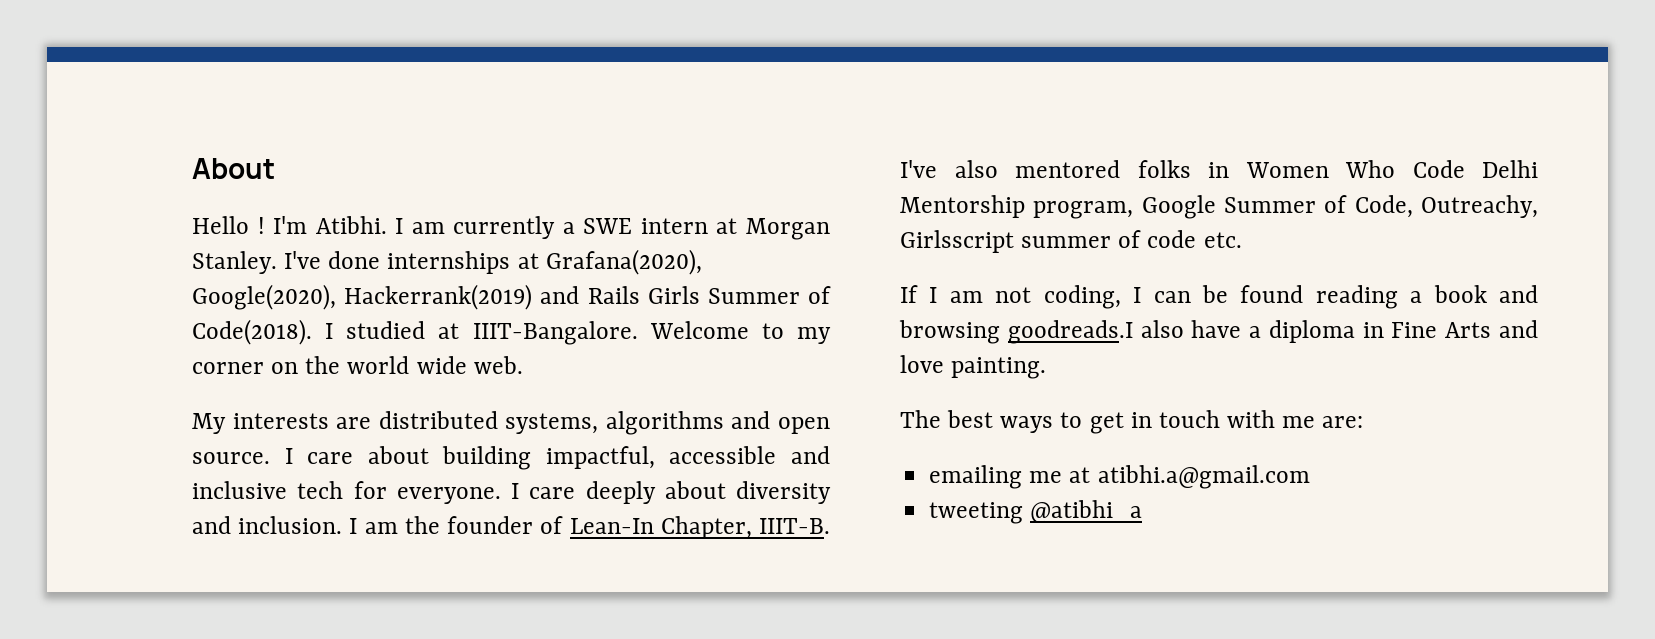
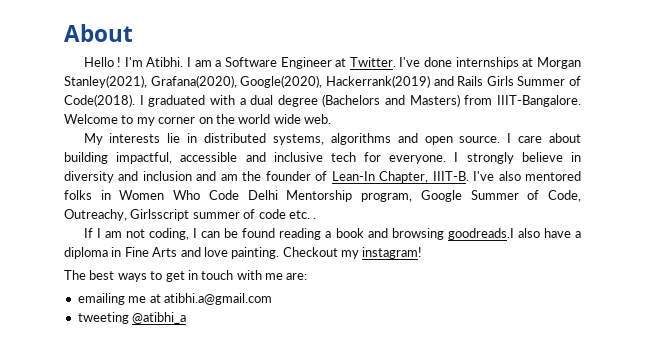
- I am currently a SWE intern at Morgan Stanley.
+ I am a Software Engineer at Twitter.
- I've done internships at Grafana(2020), Google(2020), Hackerrank(2019) and Rails Girls Summer of Code(2018).
+ I've done internships at Morgan Stanley(2021), Grafana(2020), Google(2020), Hackerrank(2019) and Rails Girls Summer of Code(2018).
- I studied at IIIT-Bangalore.
+ I graduated with a dual degree (Bachelors and Masters) from IIIT-Bangalore.
- My interests are distributed systems, algorithms and open source.
+ My interests lie in distributed systems, algorithms and open source.
- I care deeply about diversity and inclusion. I am the founder of Lean-In Chapter, IIIT-B.
+ I strongly believe in diversity and inclusion and am the founder of Lean-In Chapter, IIIT-B.
- I've also mentored folks in Women Who Code Delhi Mentorship program, Google Summer of Code, Outreachy, Girlsscript summer of code etc.
+ I've also mentored folks in Women Who Code Delhi Mentorship program, Google Summer of Code, Outreachy, Girlsscript summer of code etc. .
+ Checkout my instagram!

